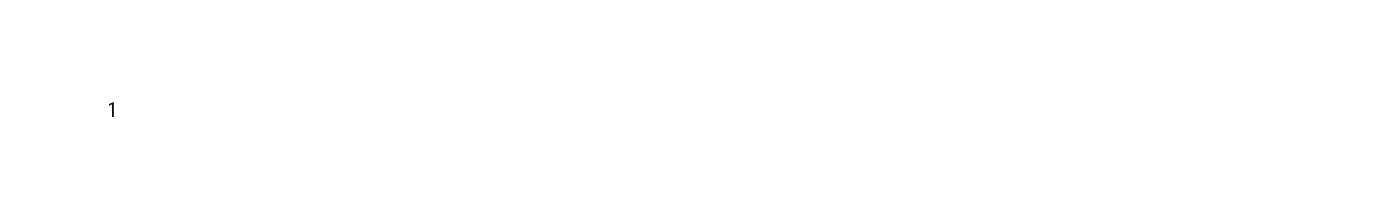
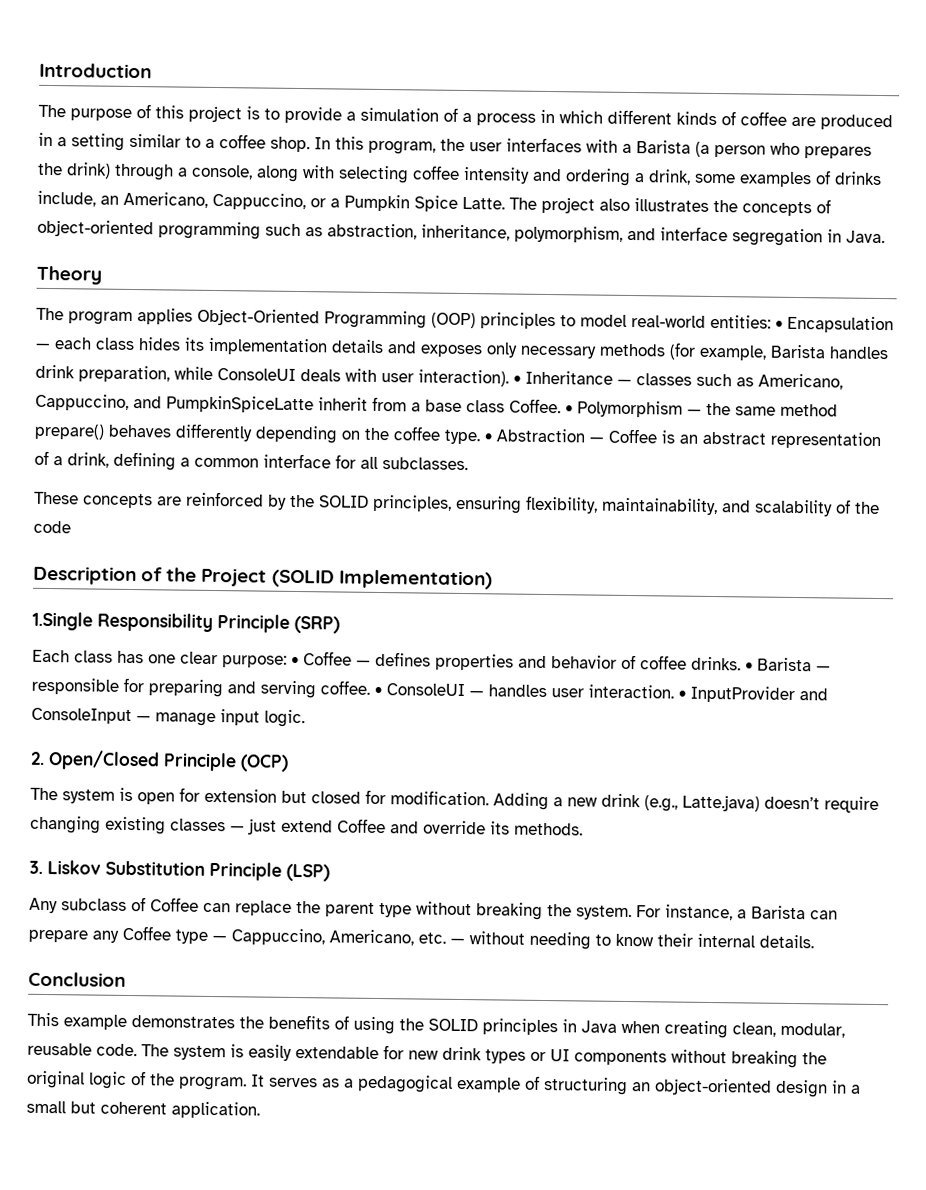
- 1
+ Introduction
+ The purpose of this project is to provide a simulation of a process in which different kinds of coffee are produced in a setting similar to a coffee shop. In this program, the user interfaces with a Barista (a person who prepares the drink) through a console, along with selecting coffee intensity and ordering a drink, some examples of drinks include, an Americano, Cappuccino, or a Pumpkin Spice Latte. The project also illustrates the concepts of object-oriented programming such as abstraction, inheritance, polymorphism, and interface segregation in Java.
+ Theory
+ The program applies Object-Oriented Programming (OOP) principles to model real-world entities: • Encapsulation — each class hides its implementation details and exposes only necessary methods (for example, Barista handles drink preparation, while ConsoleUI deals with user interaction). • Inheritance — classes such as Americano, Cappuccino, and PumpkinSpiceLatte inherit from a base class Coffee. • Polymorphism — the same method prepare() behaves differently depending on the coffee type. • Abstraction — Coffee is an abstract representation of a drink, defining a common interface for all subclasses.
+ These concepts are reinforced by the SOLID principles, ensuring flexibility, maintainability, and scalability of the code
+ Description of the Project (SOLID Implementation)
+ 1.Single Responsibility Principle (SRP)
+ Each class has one clear purpose: • Coffee — defines properties and behavior of coffee drinks. • Barista — responsible for preparing and serving coffee. • ConsoleUI — handles user interaction. • InputProvider and ConsoleInput — manage input logic.
+ 2. Open/Closed Principle (OCP)
+ The system is open for extension but closed for modification. Adding a new drink (e.g., Latte.java) doesn’t require changing existing classes — just extend Coffee and override its methods.
+ 3. Liskov Substitution Principle (LSP)
+ Any subclass of Coffee can replace the parent type without breaking the system. For instance, a Barista can prepare any Coffee type — Cappuccino, Americano, etc. — without needing to know their internal details.
+ Conclusion
+ This example demonstrates the benefits of using the SOLID principles in Java when creating clean, modular, reusable code. The system is easily extendable for new drink types or UI components without breaking the original logic of the program. It serves as a pedagogical example of structuring an object-oriented design in a small but coherent application.

